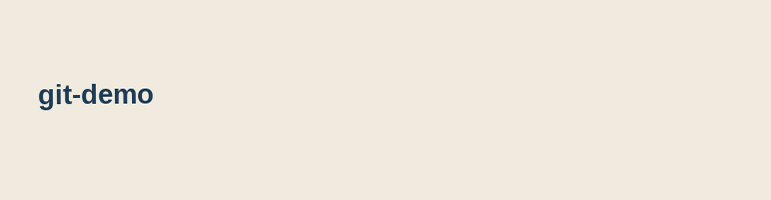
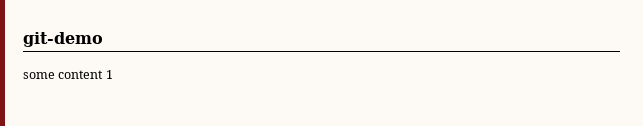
+ some content 1

